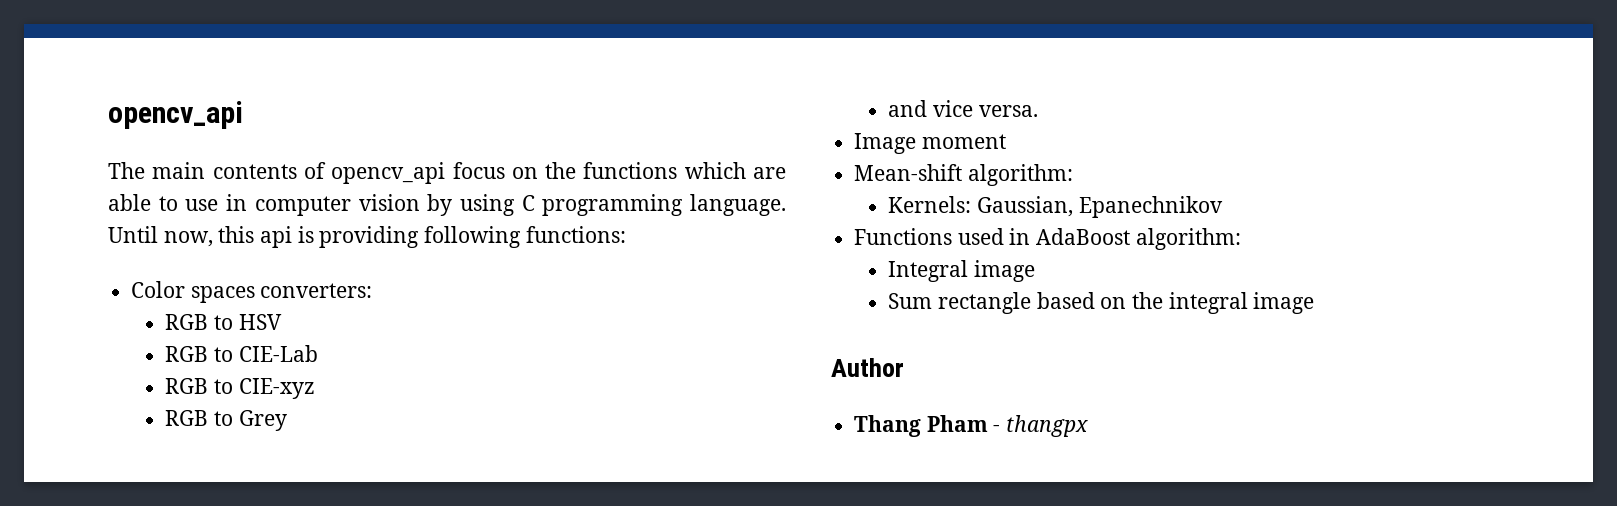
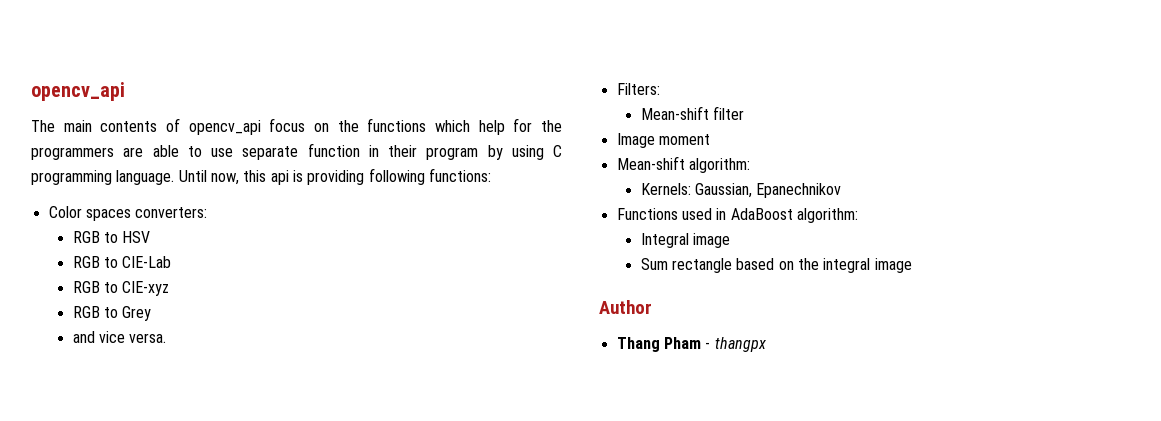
- The main contents of opencv_api focus on the functions which are able to use in computer vision by using C programming language.
+ The main contents of opencv_api focus on the functions which help for the programmers are able to use separate function in their program by using C programming language.
+ Filters:
+ Mean-shift filter

